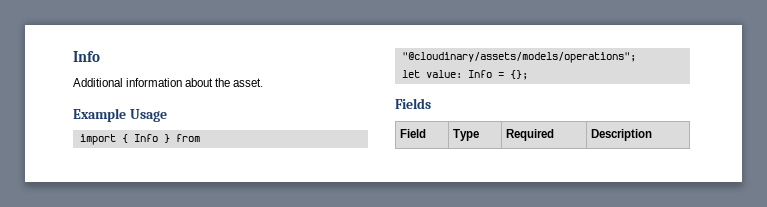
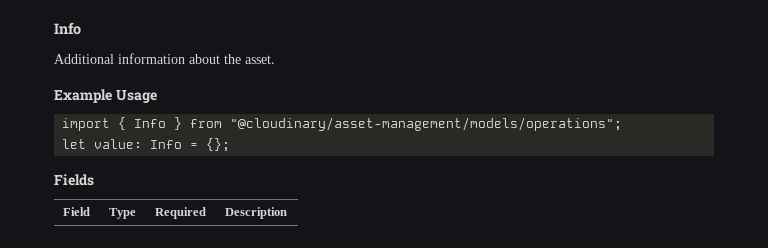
- import { Info } from "@cloudinary/assets/models/operations";
+ import { Info } from "@cloudinary/asset-management/models/operations";

